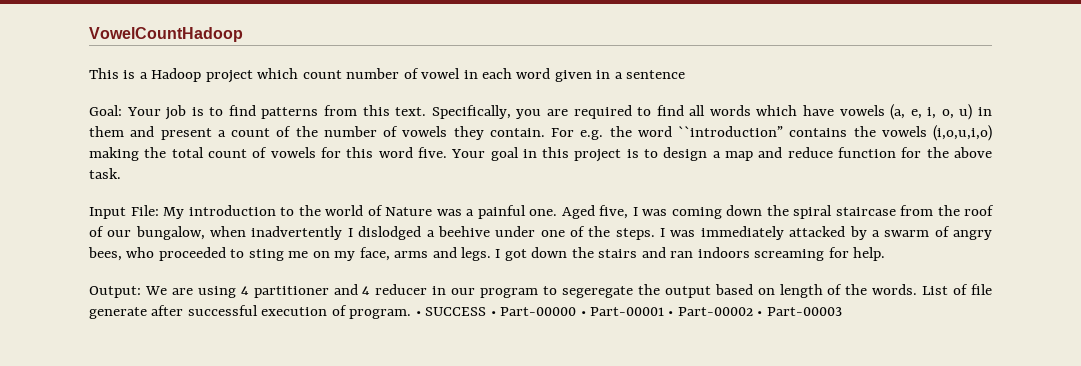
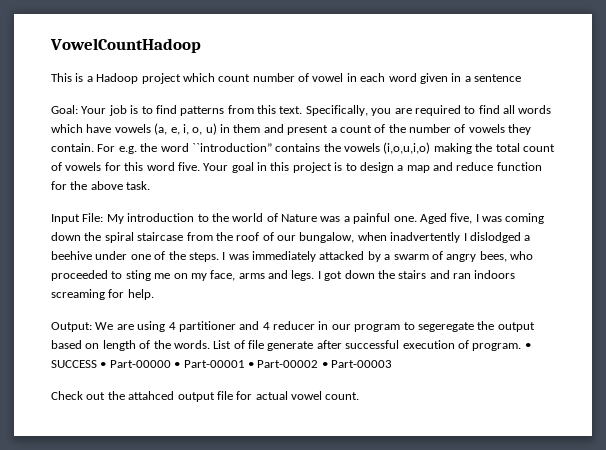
+ Check out the attahced output file for actual vowel count.

